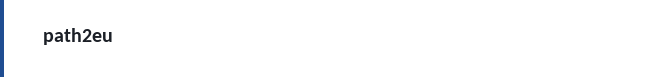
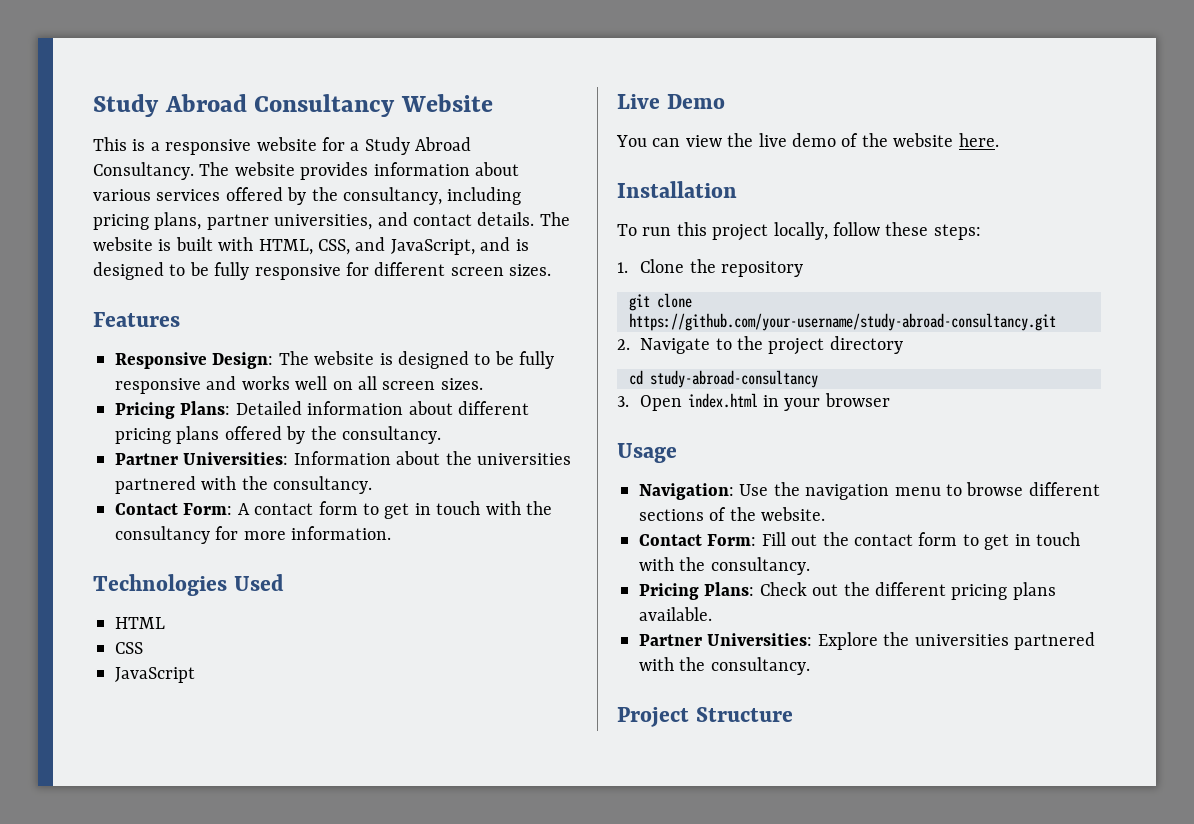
- path2eu
+ Study Abroad Consultancy Website
+ This is a responsive website for a Study Abroad Consultancy. The website provides information about various services offered by the consultancy, including pricing plans, partner universities, and contact details. The website is built with HTML, CSS, and JavaScript, and is designed to be fully responsive for different screen sizes.
+ Features
+ Responsive Design: The website is designed to be fully responsive and works well on all screen sizes.
+ Pricing Plans: Detailed information about different pricing plans offered by the consultancy.
+ Partner Universities: Information about the universities partnered with the consultancy.
+ Contact Form: A contact form to get in touch with the consultancy for more information.
+ Technologies Used
+ HTML
+ CSS
+ JavaScript
+ Live Demo
+ You can view the live demo of the website here.
+ Installation
+ To run this project locally, follow these steps:
+ 1. Clone the repository
+ git clone https://github.com/your-username/study-abroad-consultancy.git
+ 2. Navigate to the project directory
+ cd study-abroad-consultancy
+ 3. Open index.html in your browser
+ Usage
+ Navigation: Use the navigation menu to browse different sections of the website.
+ Contact Form: Fill out the contact form to get in touch with the consultancy.
+ Pricing Plans: Check out the different pricing plans available.
+ Partner Universities: Explore the universities partnered with the consultancy.
+ Project Structure

